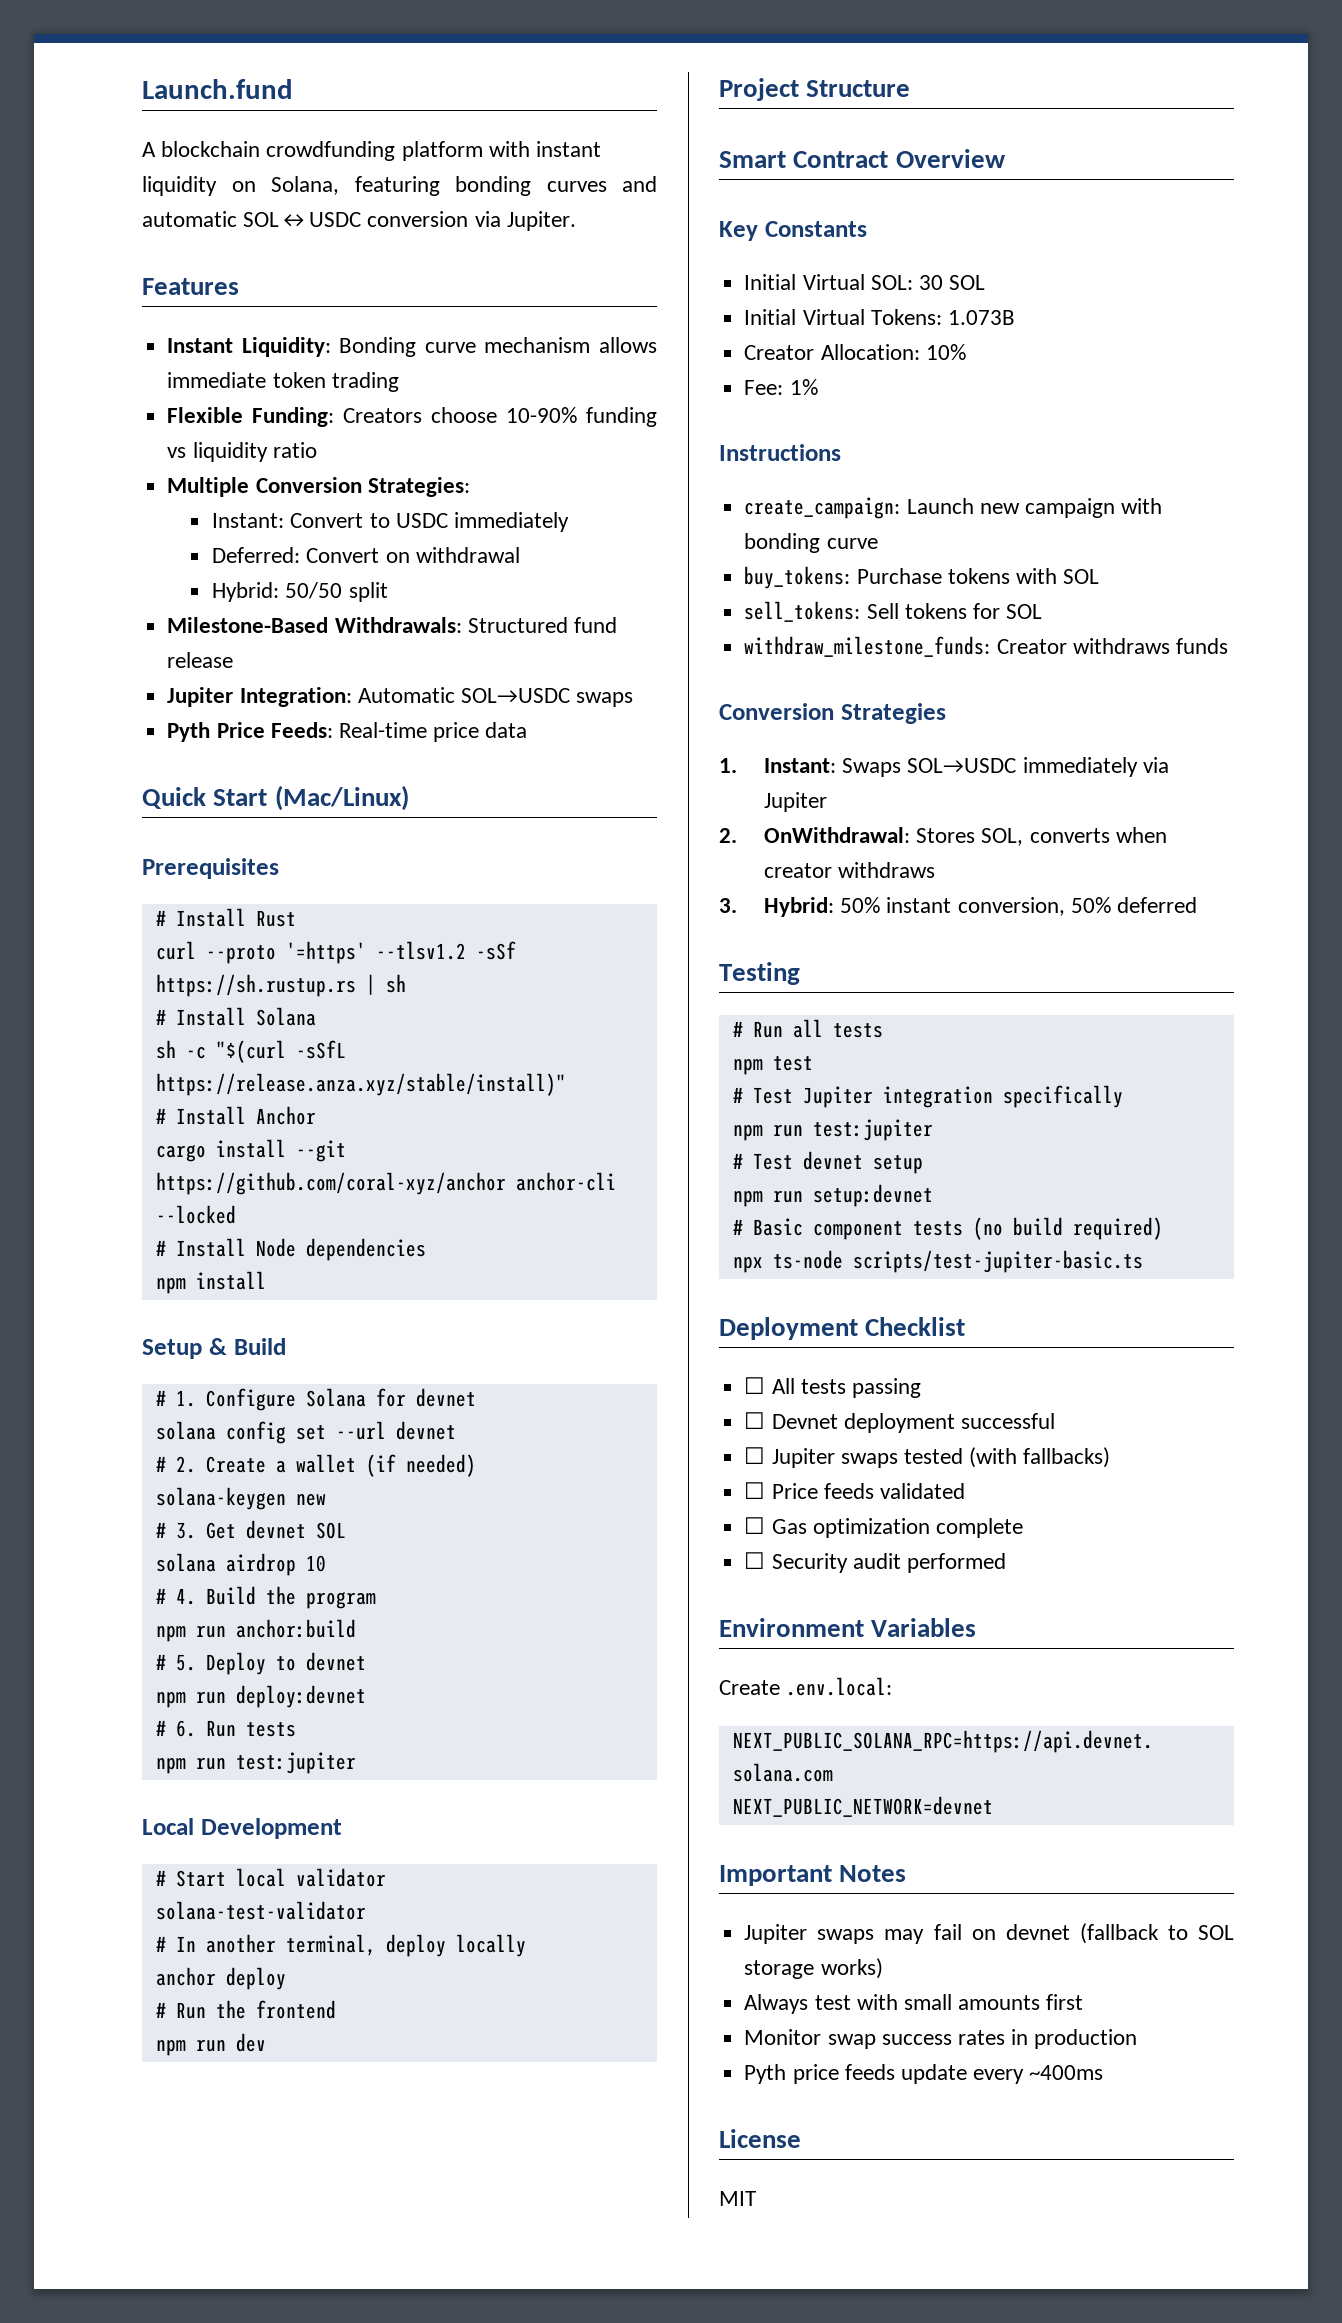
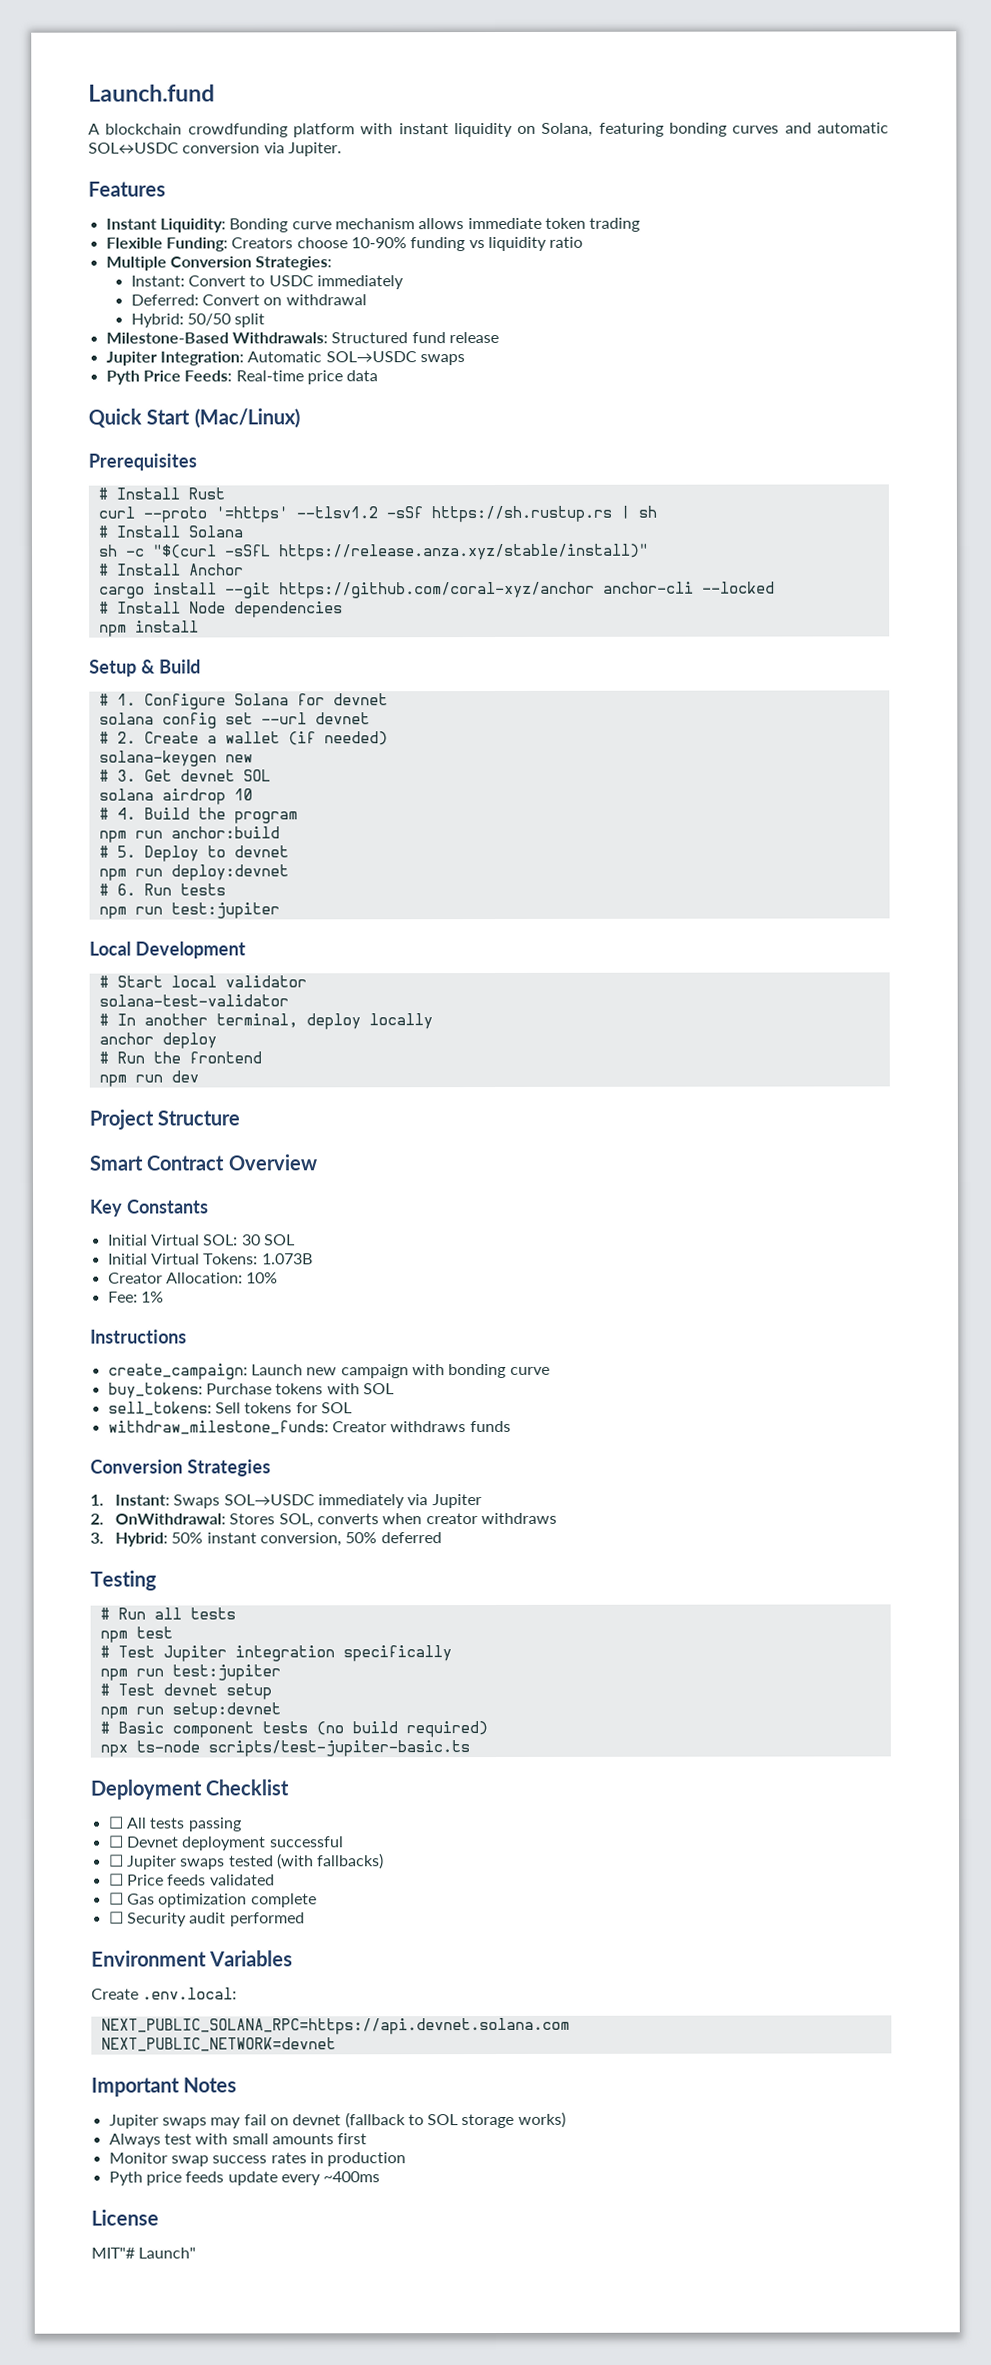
- MIT
+ MIT"# Launch"

